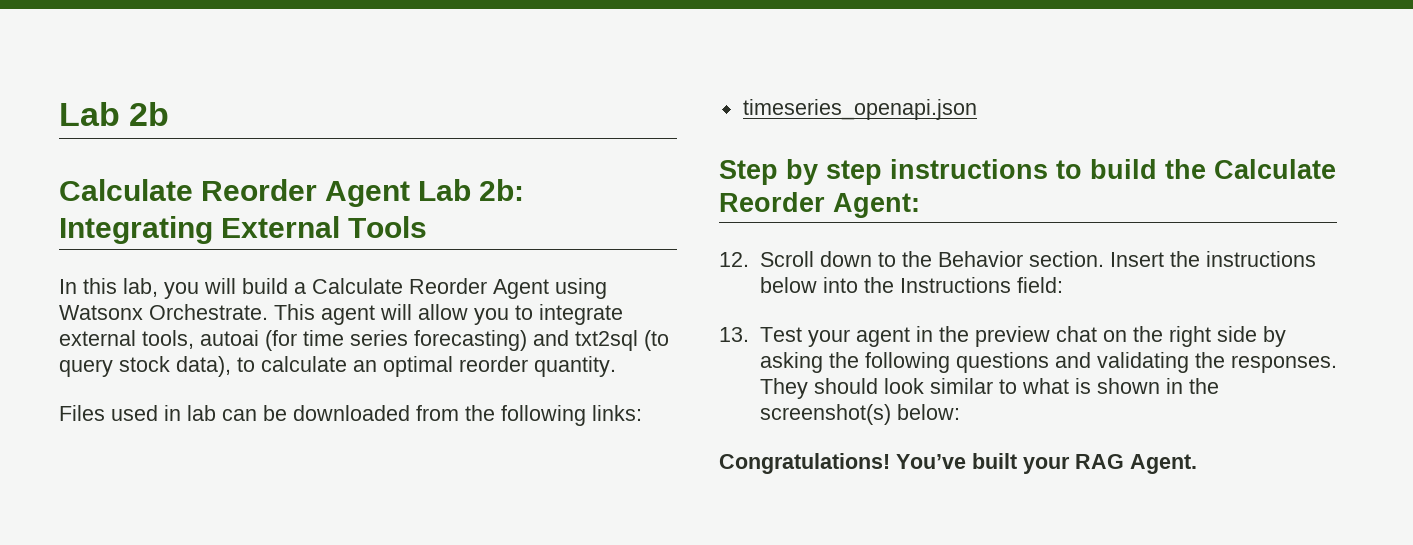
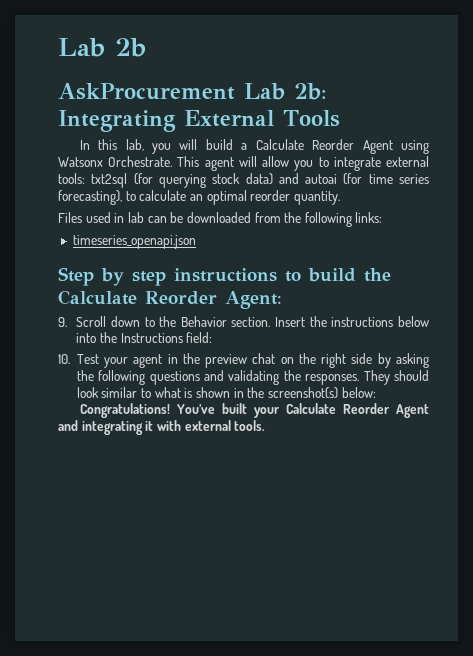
- Calculate Reorder Agent Lab 2b: Integrating External Tools
+ AskProcurement Lab 2b: Integrating External Tools
- This agent will allow you to integrate external tools, autoai (for time series forecasting) and txt2sql (to query stock data), to calculate an optimal reorder quantity.
+ This agent will allow you to integrate external tools: txt2sql (for querying stock data) and autoai (for time series forecasting), to calculate an optimal reorder quantity.
- 12. Scroll down to the Behavior section.
+ 9. Scroll down to the Behavior section.
- 13. Test your agent in the preview chat on the right side by asking the following questions and validating the responses.
+ 10. Test your agent in the preview chat on the right side by asking the following questions and validating the responses.
- You’ve built your RAG Agent.
+ You’ve built your Calculate Reorder Agent and integrating it with external tools.

